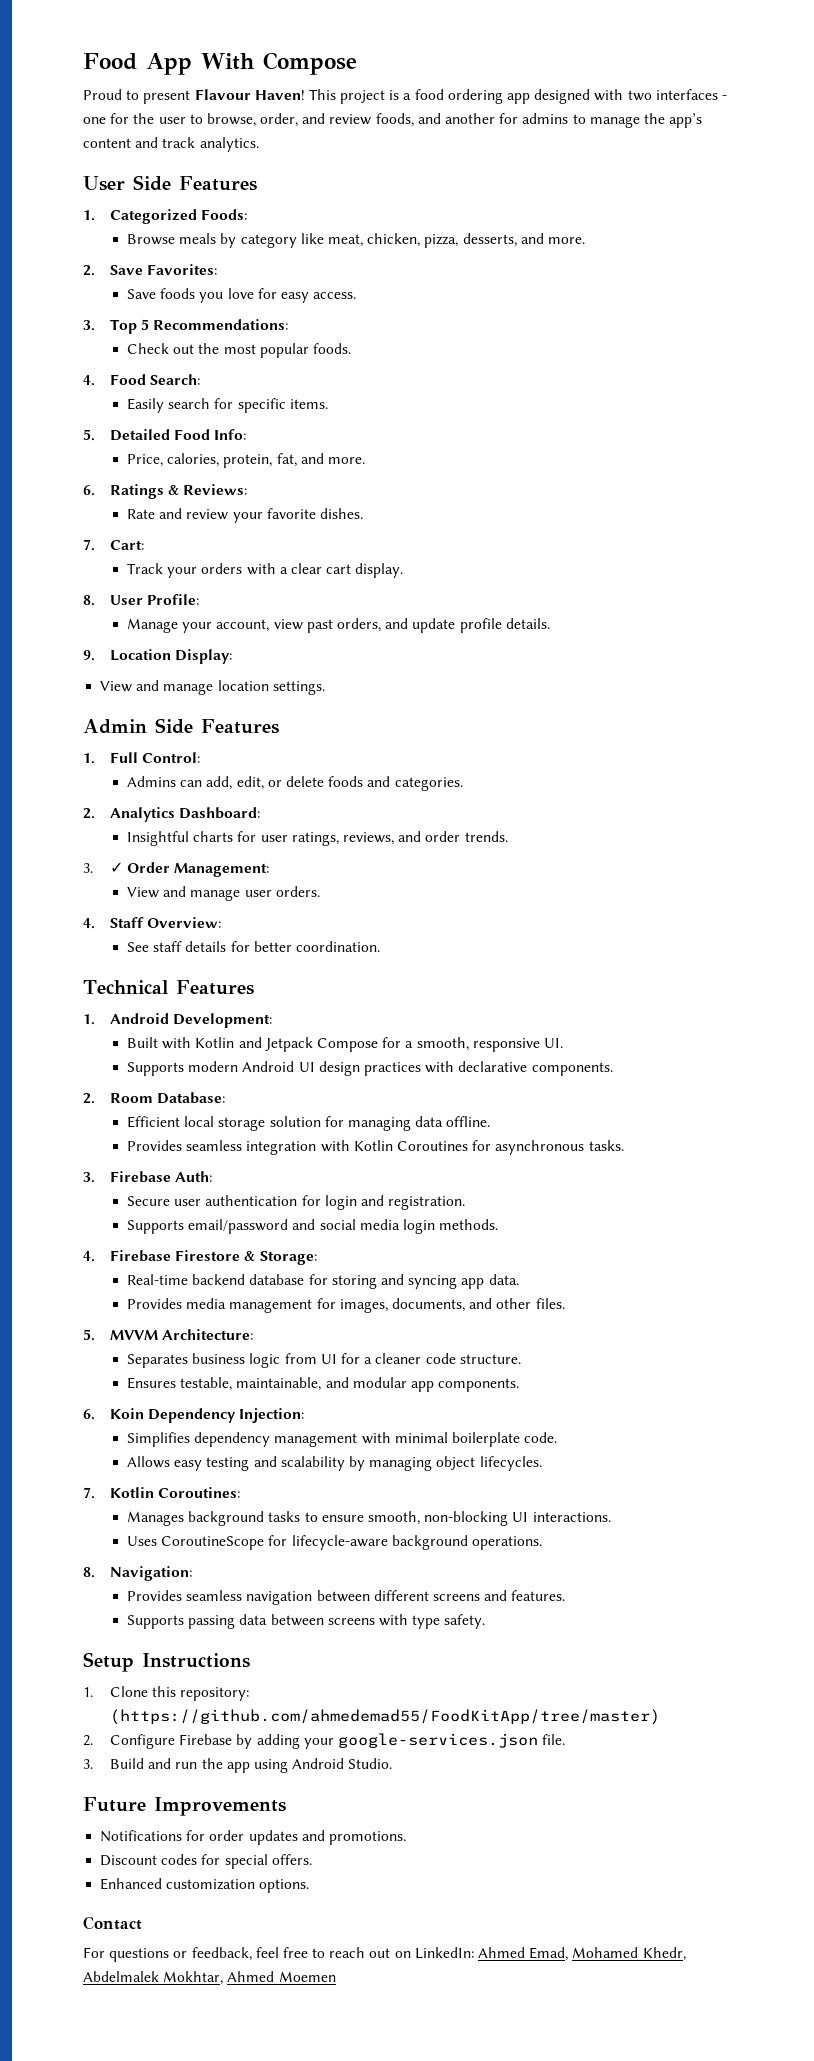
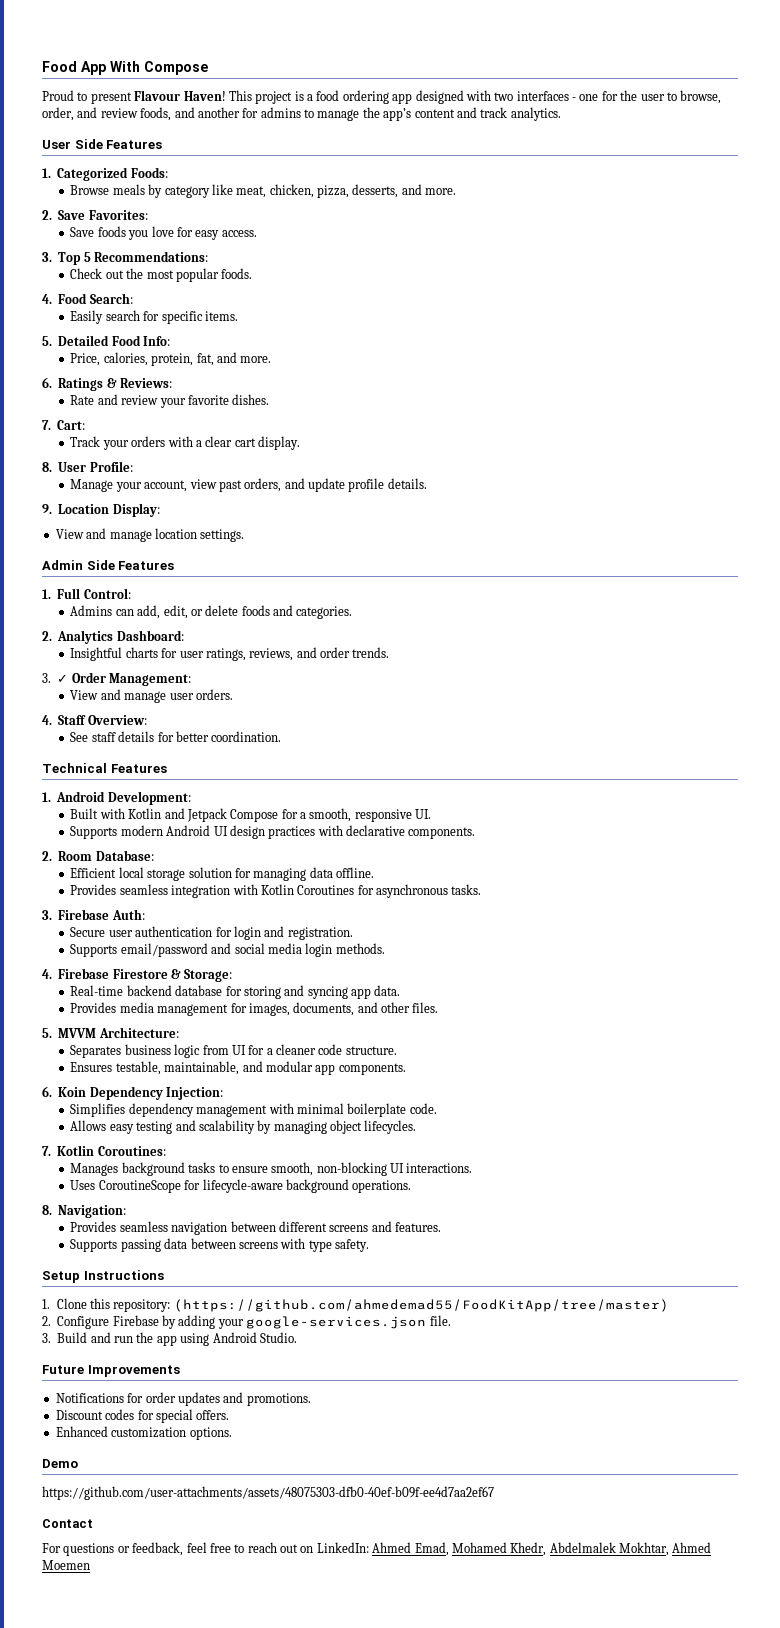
+ Demo
+ https://github.com/user-attachments/assets/48075303-dfb0-40ef-b09f-ee4d7aa2ef67

